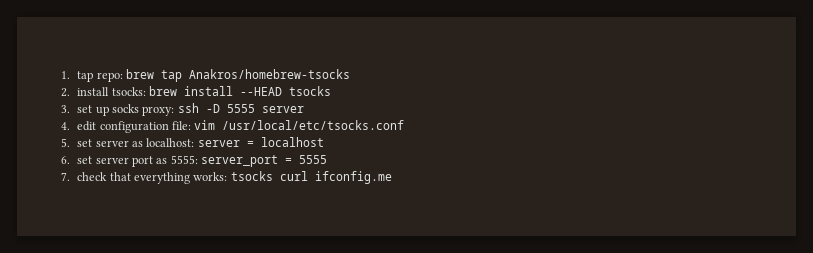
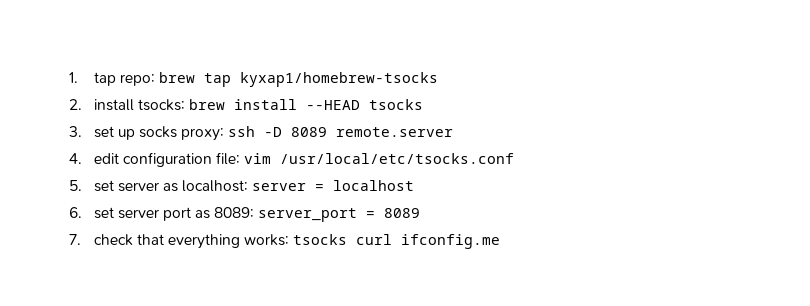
- 1. tap repo: brew tap Anakros/homebrew-tsocks
+ 1. tap repo: brew tap kyxap1/homebrew-tsocks
- 3. set up socks proxy: ssh -D 5555 server
+ 3. set up socks proxy: ssh -D 8089 remote.server
- 6. set server port as 5555: server_port = 5555
+ 6. set server port as 8089: server_port = 8089

